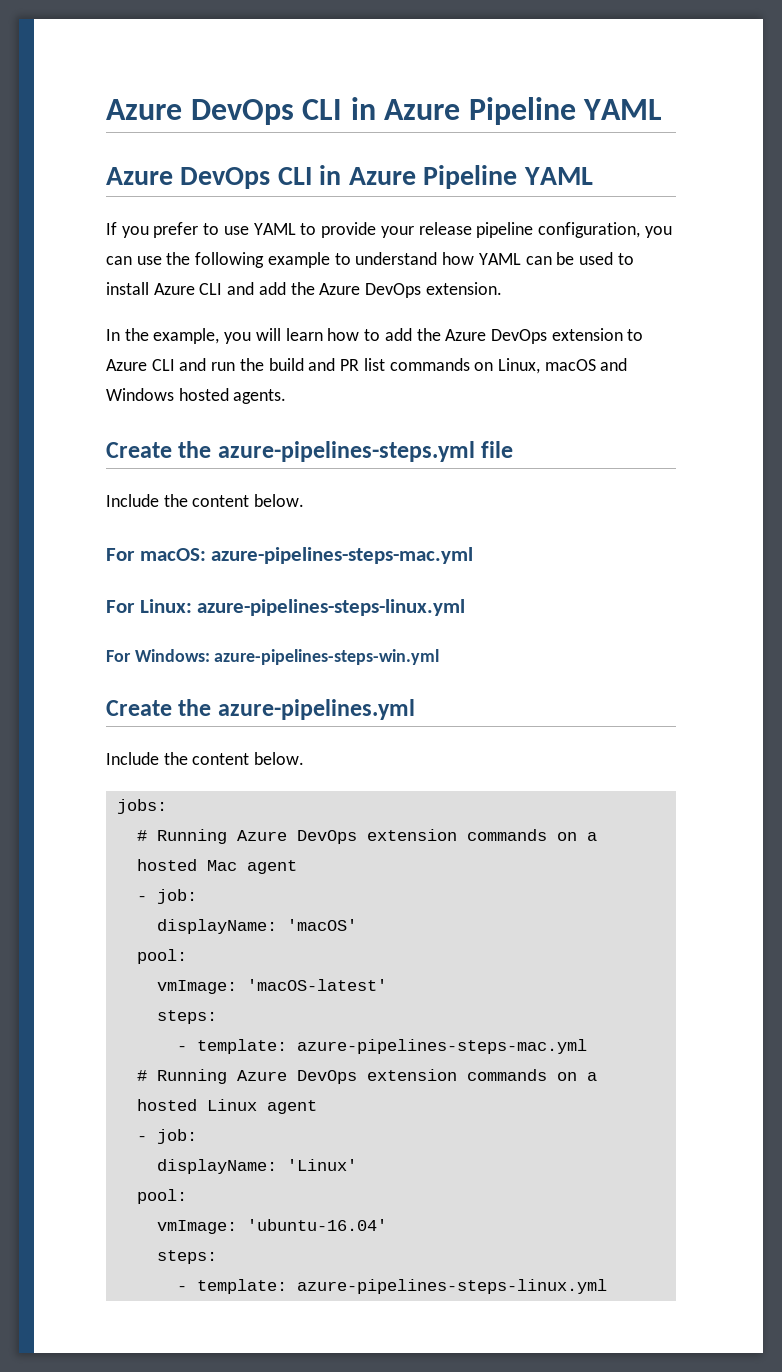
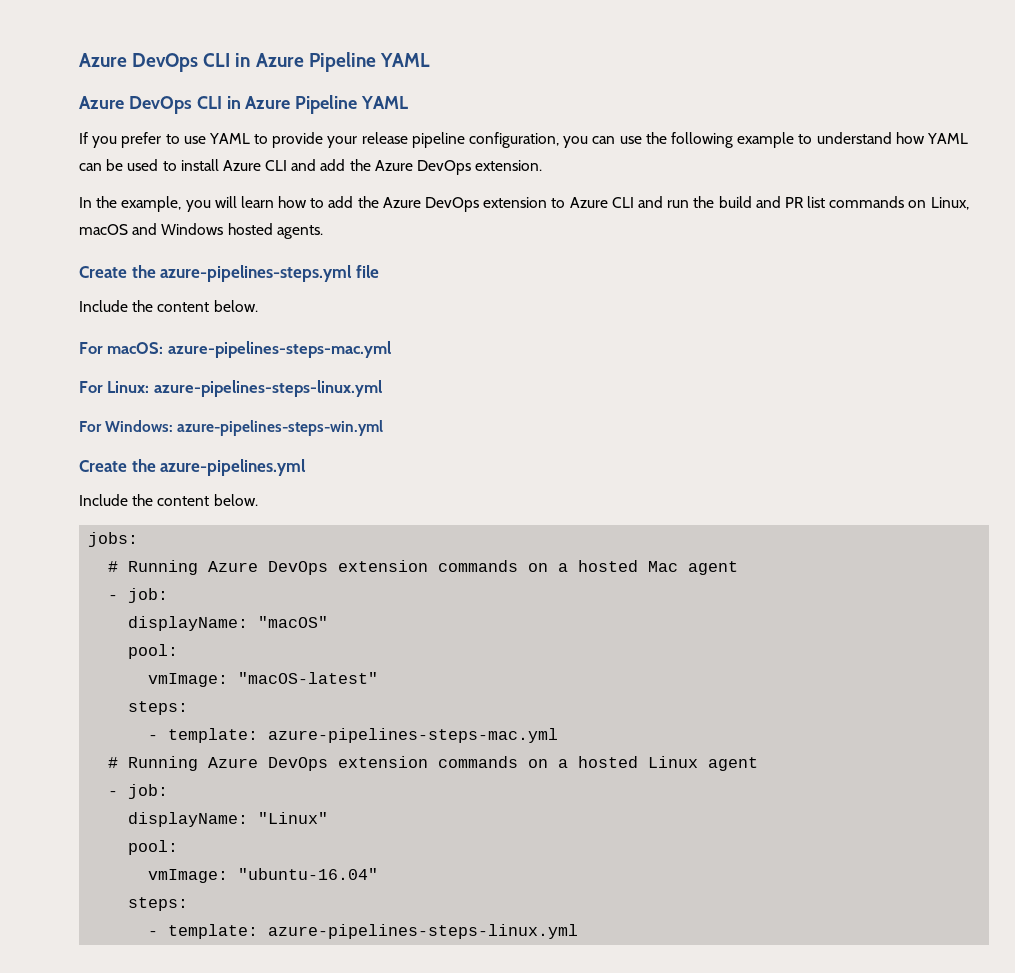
- displayName: 'macOS'
+ displayName: "macOS"
  pool:
- vmImage: 'macOS-latest'
+ vmImage: "macOS-latest"
- displayName: 'Linux'
+ displayName: "Linux"
  pool:
- vmImage: 'ubuntu-16.04'
+ vmImage: "ubuntu-16.04"

